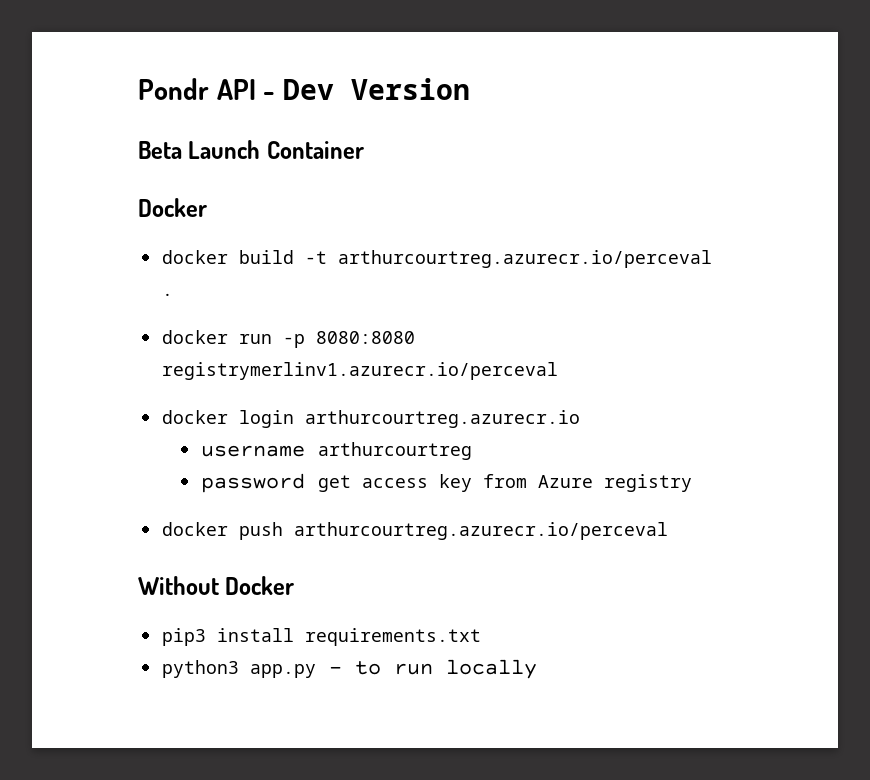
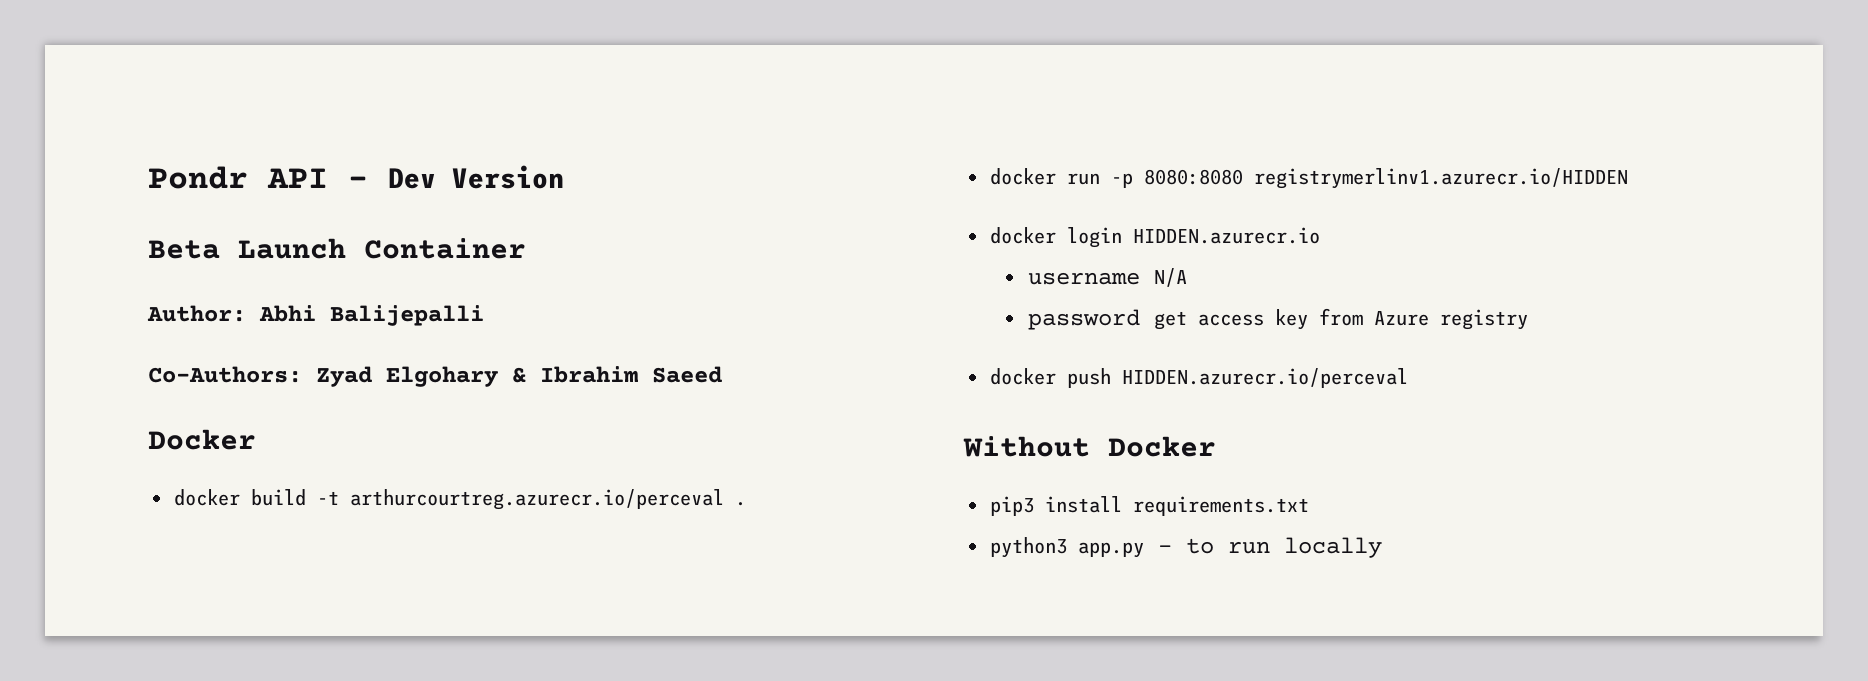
+ Author: Abhi Balijepalli
+ Co-Authors: Zyad Elgohary & Ibrahim Saeed
- docker run -p 8080:8080 registrymerlinv1.azurecr.io/perceval
+ docker run -p 8080:8080 registrymerlinv1.azurecr.io/HIDDEN
- docker login arthurcourtreg.azurecr.io
+ docker login HIDDEN.azurecr.io
- username arthurcourtreg
+ username N/A
- docker push arthurcourtreg.azurecr.io/perceval
+ docker push HIDDEN.azurecr.io/perceval

